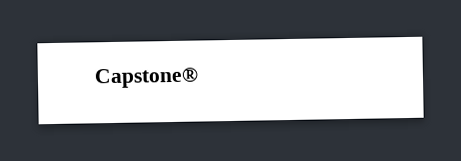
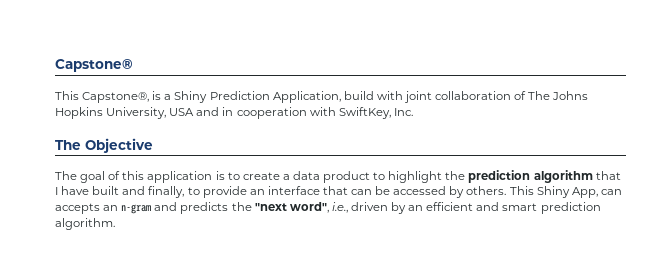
+ This Capstone®, is a Shiny Prediction Application, build with joint collaboration of The Johns Hopkins University, USA and in cooperation with SwiftKey, Inc.
+ The Objective
+ The goal of this application is to create a data product to highlight the prediction algorithm that I have built and finally, to provide an interface that can be accessed by others. This Shiny App, can accepts an n-gram and predicts the "next word", i.e., driven by an efficient and smart prediction algorithm.

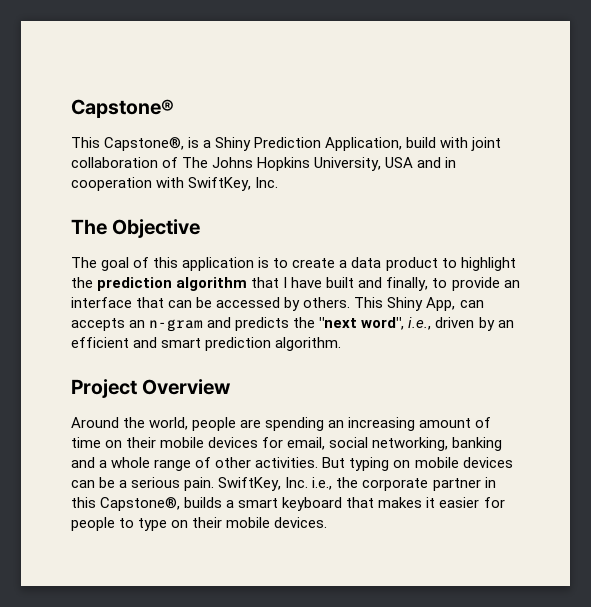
+ Project Overview
+ Around the world, people are spending an increasing amount of time on their mobile devices for email, social networking, banking and a whole range of other activities. But typing on mobile devices can be a serious pain. SwiftKey, Inc. i.e., the corporate partner in this Capstone®, builds a smart keyboard that makes it easier for people to type on their mobile devices.

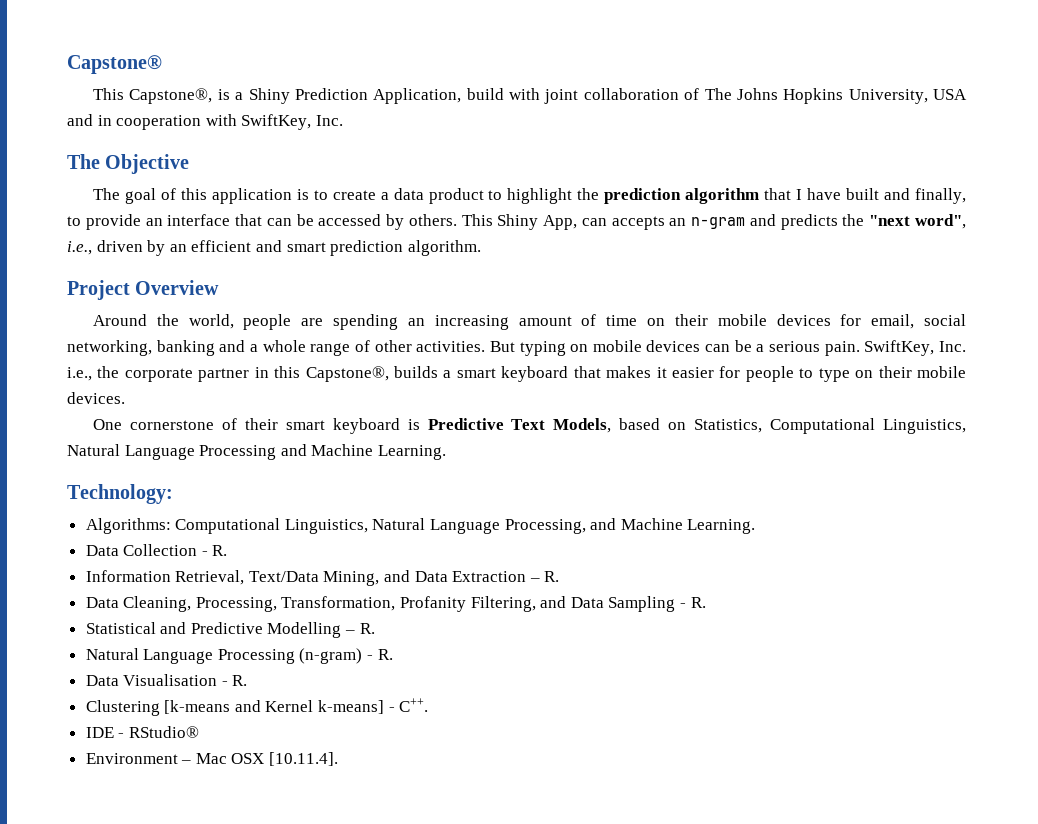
+ One cornerstone of their smart keyboard is Predictive Text Models, based on Statistics, Computational Linguistics, Natural Language Processing and Machine Learning.
+ Technology:
+ Algorithms: Computational Linguistics, Natural Language Processing, and Machine Learning.
+ Data Collection - R.
+ Information Retrieval, Text/Data Mining, and Data Extraction – R.
+ Data Cleaning, Processing, Transformation, Profanity Filtering, and Data Sampling - R.
+ Statistical and Predictive Modelling – R.
+ Natural Language Processing (n-gram) - R.
+ Data Visualisation - R.
+ Clustering [k-means and Kernel k-means] - C++.
+ IDE - RStudio®
+ Environment – Mac OSX [10.11.4].

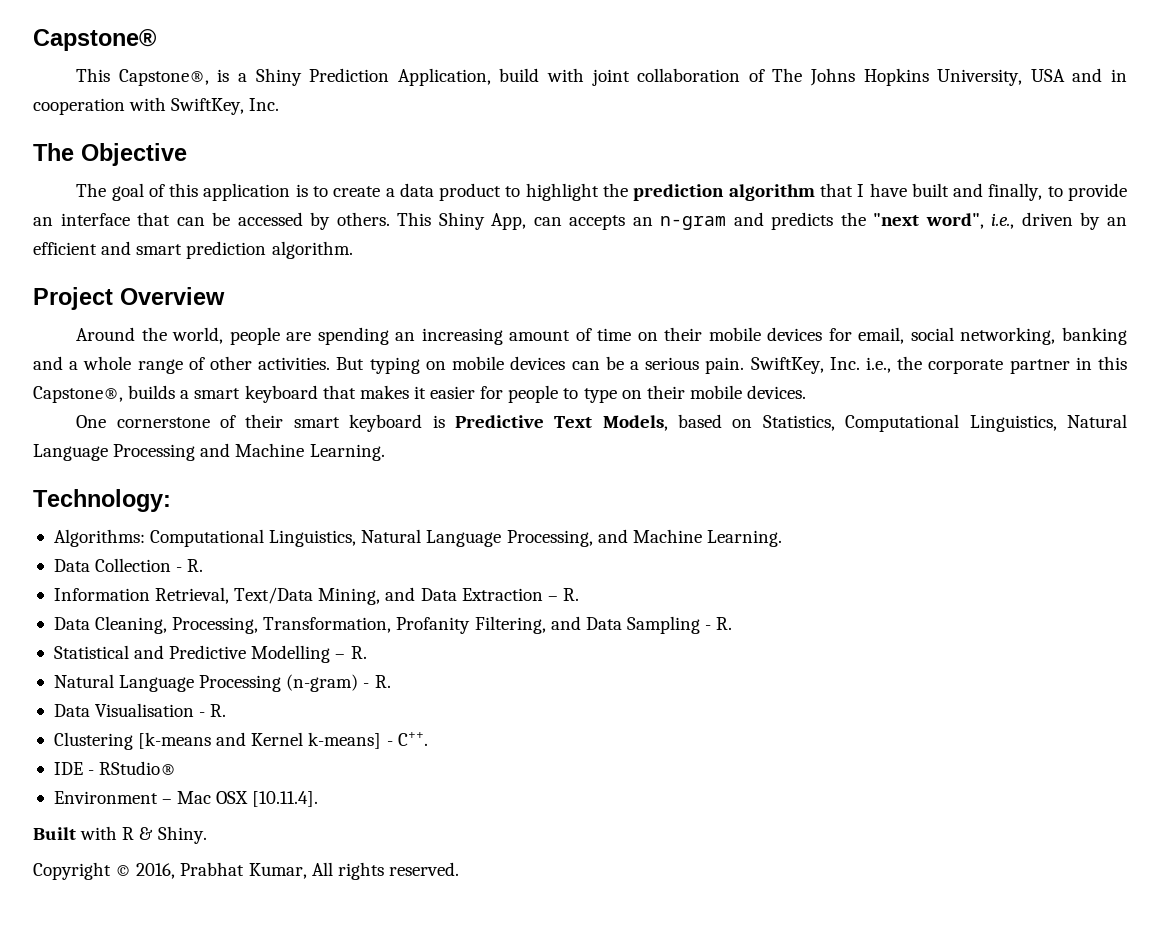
+ Built with R & Shiny.
+ Copyright © 2016, Prabhat Kumar, All rights reserved.

